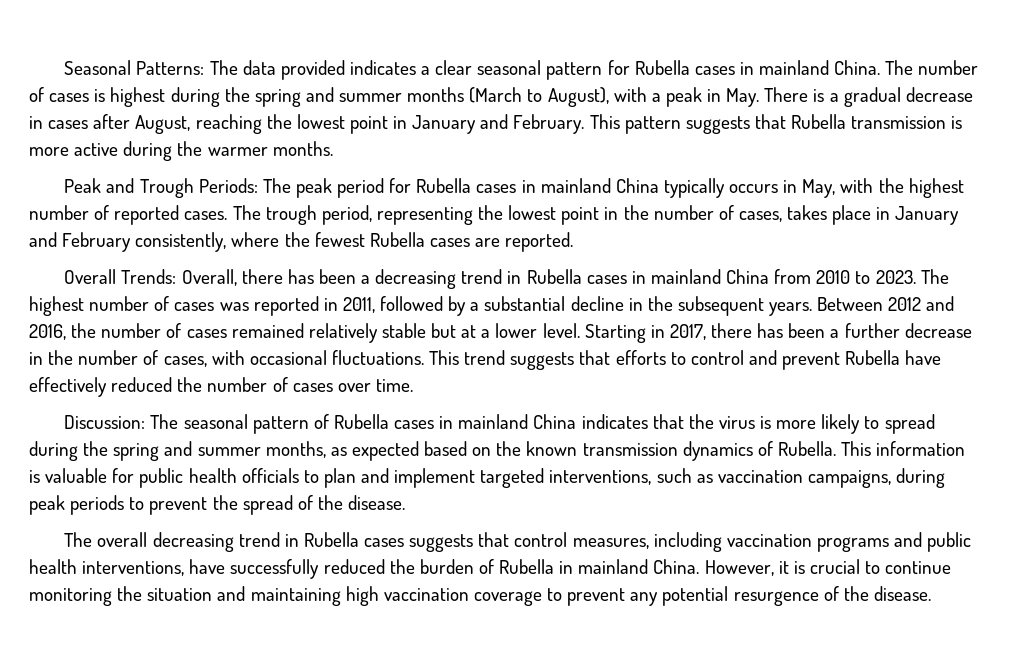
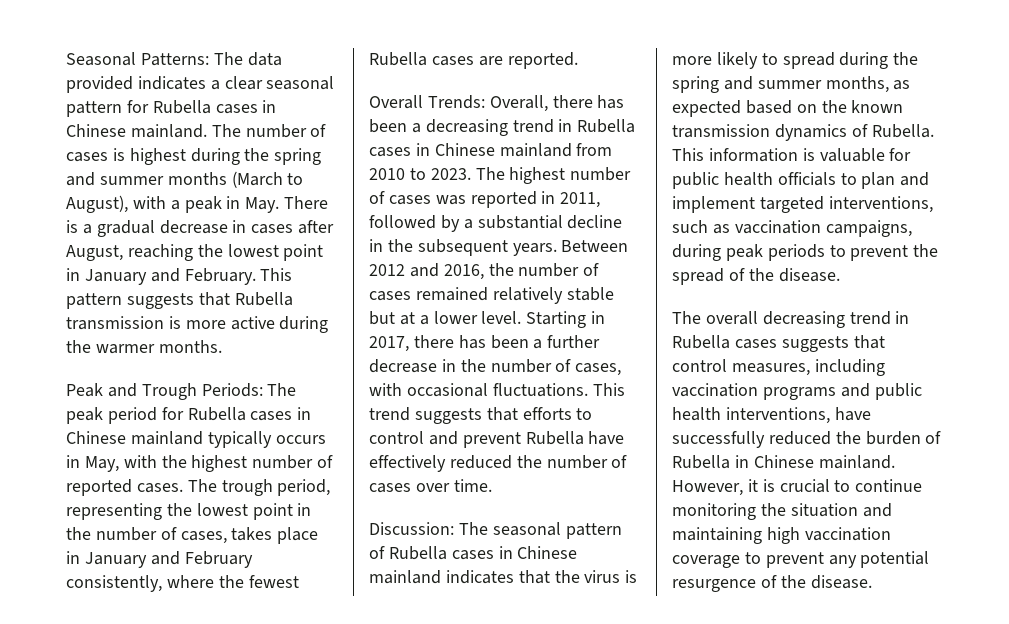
- Seasonal Patterns: The data provided indicates a clear seasonal pattern for Rubella cases in mainland China.
+ Seasonal Patterns: The data provided indicates a clear seasonal pattern for Rubella cases in Chinese mainland.
- Peak and Trough Periods: The peak period for Rubella cases in mainland China typically occurs in May, with the highest number of reported cases.
+ Peak and Trough Periods: The peak period for Rubella cases in Chinese mainland typically occurs in May, with the highest number of reported cases.
- Overall Trends: Overall, there has been a decreasing trend in Rubella cases in mainland China from 2010 to 2023.
+ Overall Trends: Overall, there has been a decreasing trend in Rubella cases in Chinese mainland from 2010 to 2023.
- Discussion: The seasonal pattern of Rubella cases in mainland China indicates that the virus is more likely to spread during the spring and summer months, as expected based on the known transmission dynamics of Rubella.
+ Discussion: The seasonal pattern of Rubella cases in Chinese mainland indicates that the virus is more likely to spread during the spring and summer months, as expected based on the known transmission dynamics of Rubella.
- The overall decreasing trend in Rubella cases suggests that control measures, including vaccination programs and public health interventions, have successfully reduced the burden of Rubella in mainland China.
+ The overall decreasing trend in Rubella cases suggests that control measures, including vaccination programs and public health interventions, have successfully reduced the burden of Rubella in Chinese mainland.

